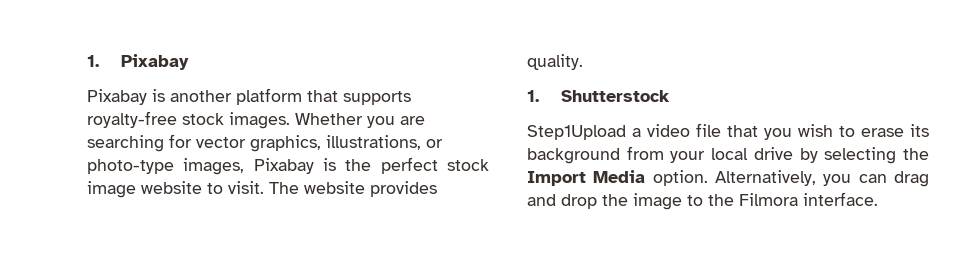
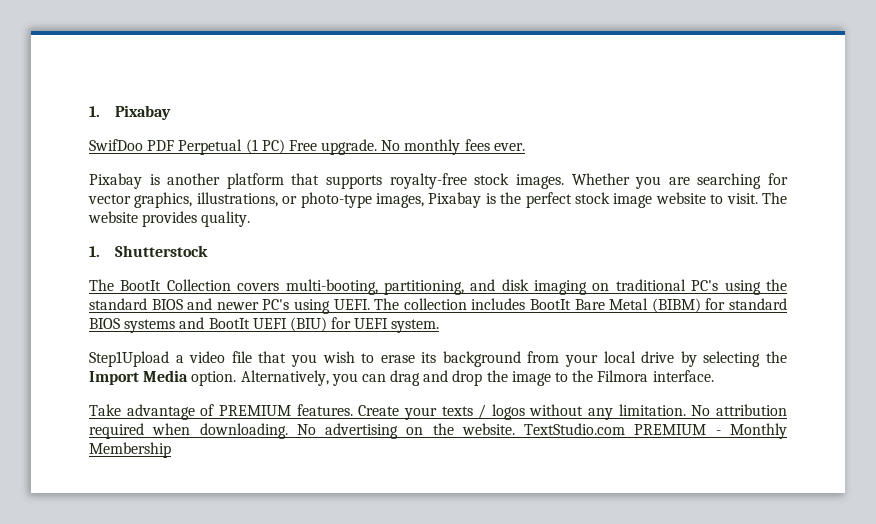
+ SwifDoo PDF Perpetual (1 PC) Free upgrade. No monthly fees ever.
+ The BootIt Collection covers multi-booting, partitioning, and disk imaging on traditional PC's using the standard BIOS and newer PC's using UEFI. The collection includes BootIt Bare Metal (BIBM) for standard BIOS systems and BootIt UEFI (BIU) for UEFI system.
+ Take advantage of PREMIUM features. Create your texts / logos without any limitation. No attribution required when downloading. No advertising on the website. TextStudio.com PREMIUM - Monthly Membership

